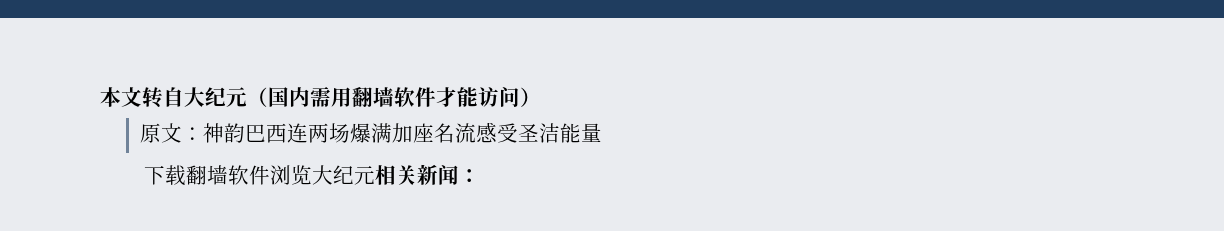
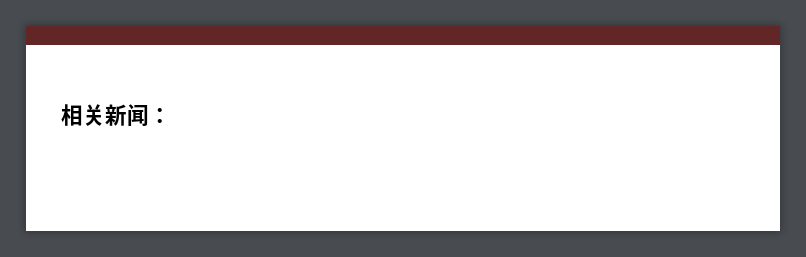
- 本文转自大纪元（国内需用翻墙软件才能访问）
- 原文：神韵巴西连两场爆满加座名流感受圣洁能量
- 下载翻墙软件浏览大纪元相关新闻：
+ 相关新闻：

